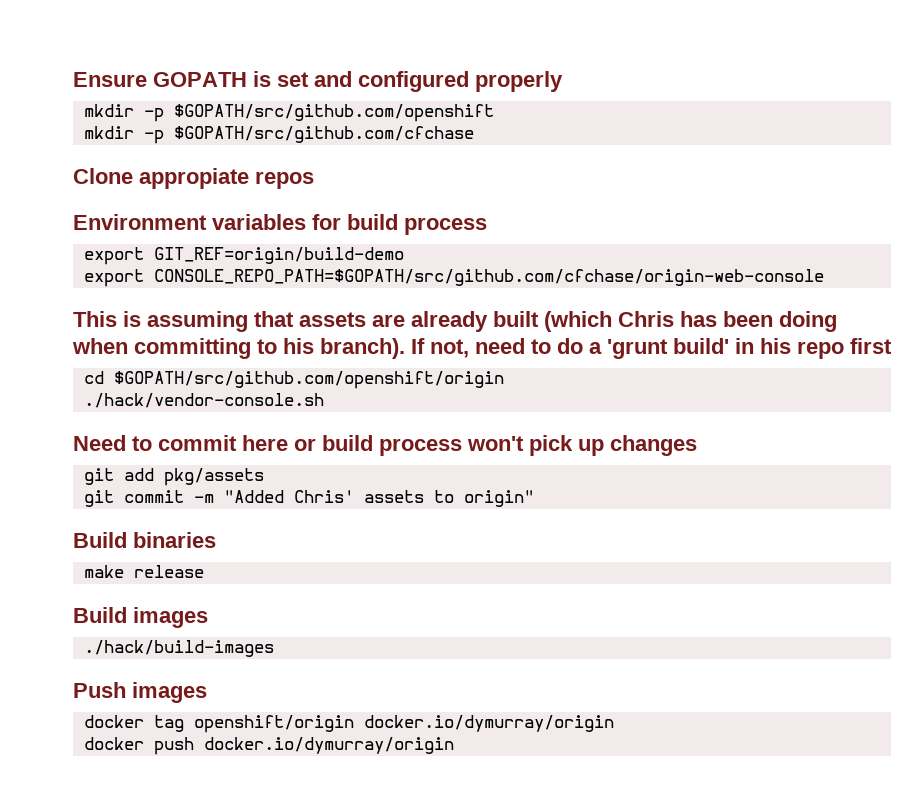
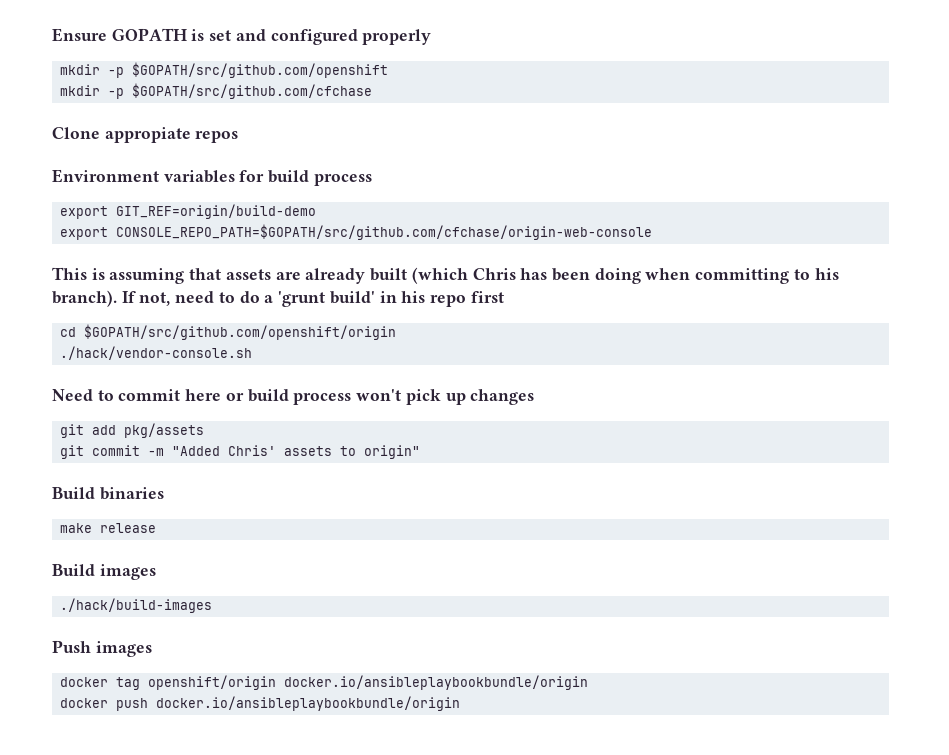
- docker tag openshift/origin docker.io/dymurray/origin
+ docker tag openshift/origin docker.io/ansibleplaybookbundle/origin
- docker push docker.io/dymurray/origin
+ docker push docker.io/ansibleplaybookbundle/origin

